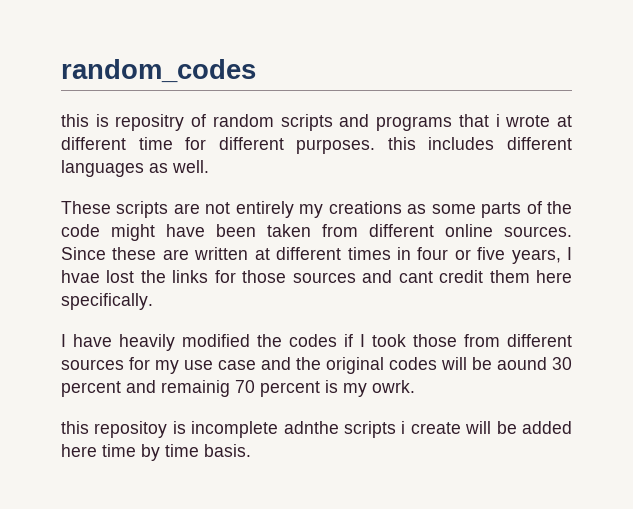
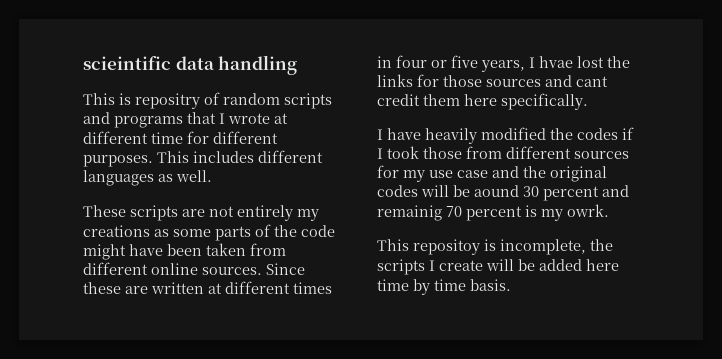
- random_codes
- this is repositry of random scripts and programs that i wrote at different time for different purposes. this includes different languages as well.
+ scieintific data handling
+ This is repositry of random scripts and programs that I wrote at different time for different purposes. This includes different languages as well.
- this repositoy is incomplete adnthe scripts i create will be added here time by time basis.
+ This repositoy is incomplete, the scripts I create will be added here time by time basis.

